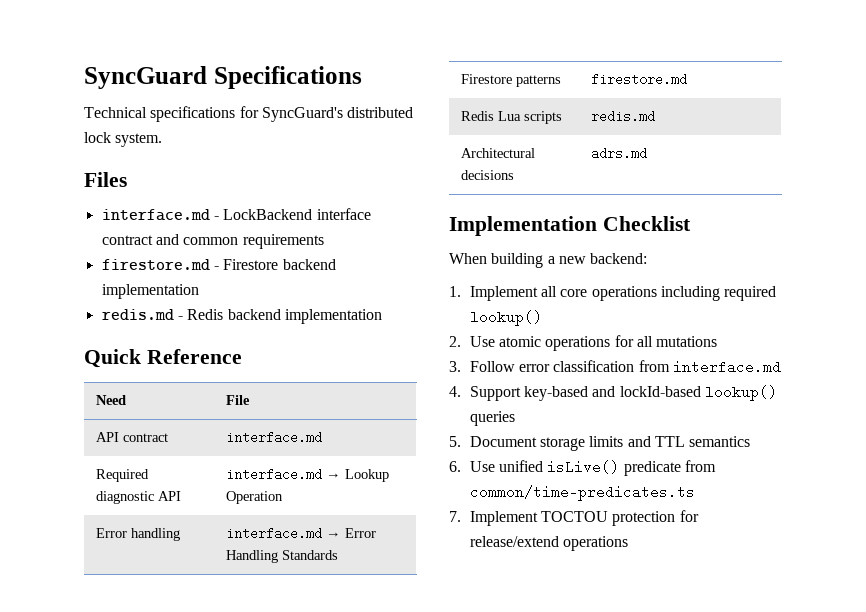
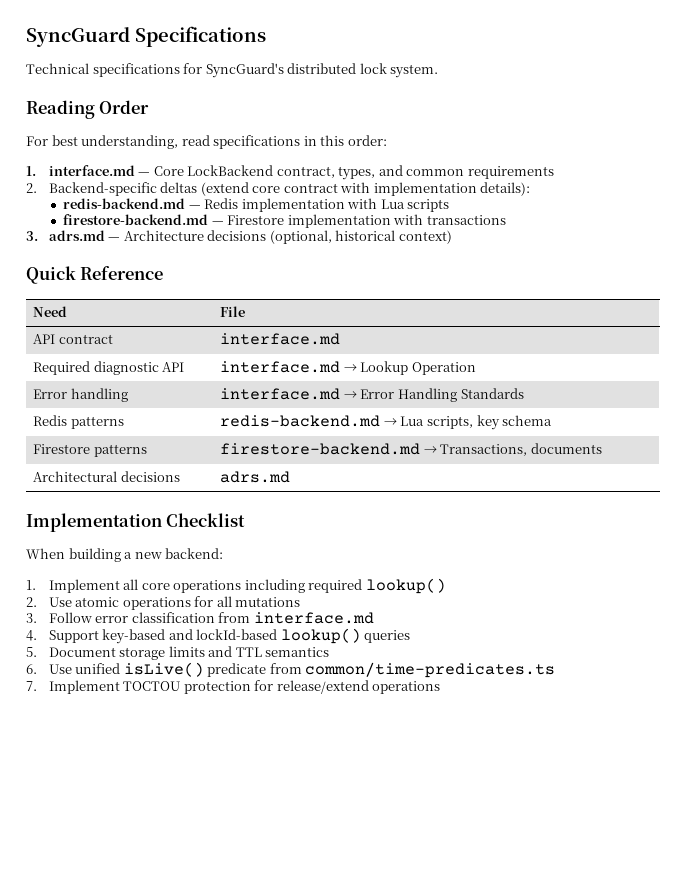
- Files
- interface.md - LockBackend interface contract and common requirements
- firestore.md - Firestore backend implementation
- redis.md - Redis backend implementation
+ Reading Order
+ For best understanding, read specifications in this order:
+ 1. interface.md — Core LockBackend contract, types, and common requirements
+ 2. Backend-specific deltas (extend core contract with implementation details):
+ redis-backend.md — Redis implementation with Lua scripts
+ firestore-backend.md — Firestore implementation with transactions
+ 3. adrs.md — Architecture decisions (optional, historical context)
- Firestore patterns | firestore.md
- Redis Lua scripts | redis.md
+ Redis patterns | redis-backend.md → Lua scripts, key schema
+ Firestore patterns | firestore-backend.md → Transactions, documents

